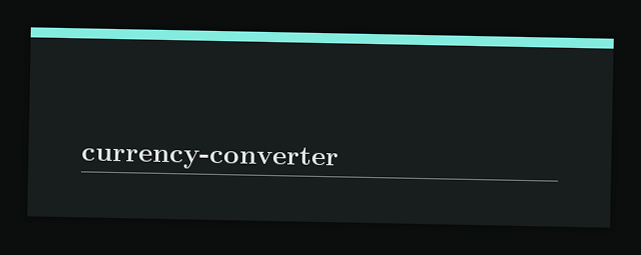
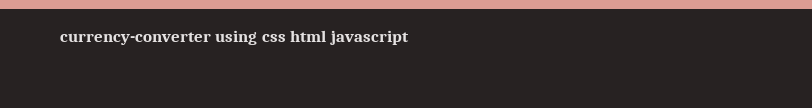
- currency-converter
+ currency-converter using css html javascript

